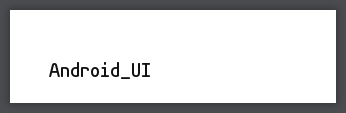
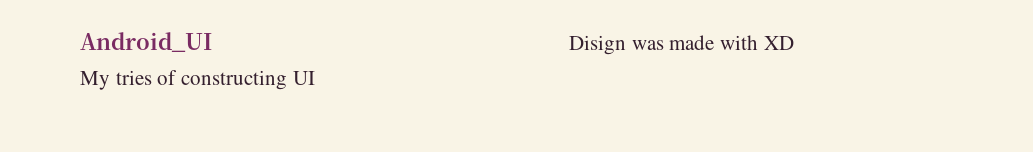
+ My tries of constructing UI
+ Disign was made with XD

